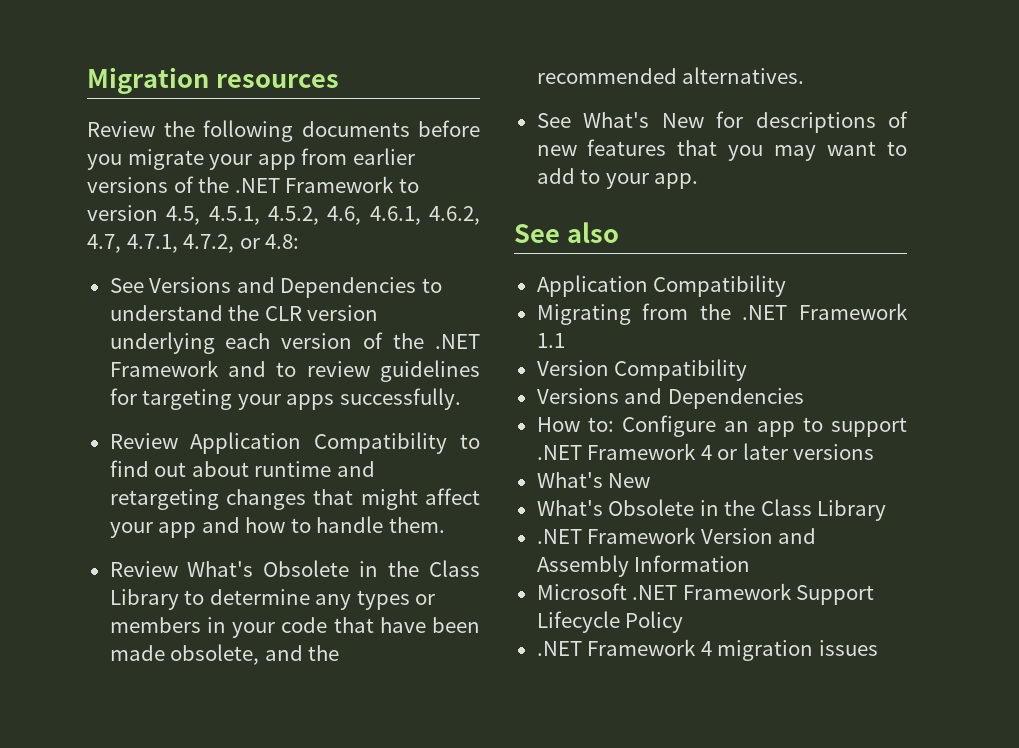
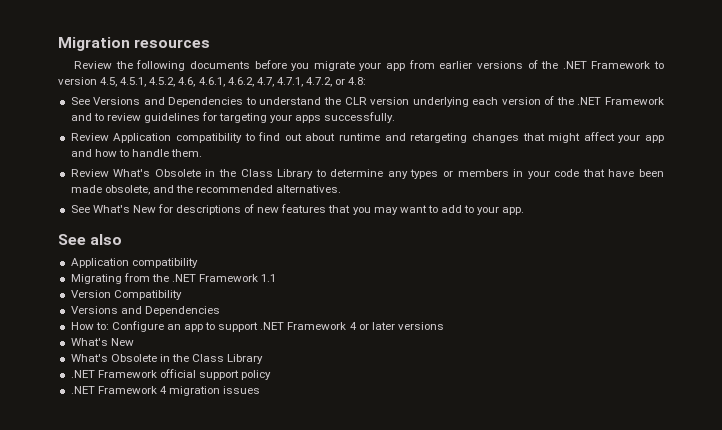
- Review Application Compatibility to find out about runtime and retargeting changes that might affect your app and how to handle them.
+ Review Application compatibility to find out about runtime and retargeting changes that might affect your app and how to handle them.
  See also
- Application Compatibility
+ Application compatibility
- .NET Framework Version and Assembly Information
- Microsoft .NET Framework Support Lifecycle Policy
+ .NET Framework official support policy

